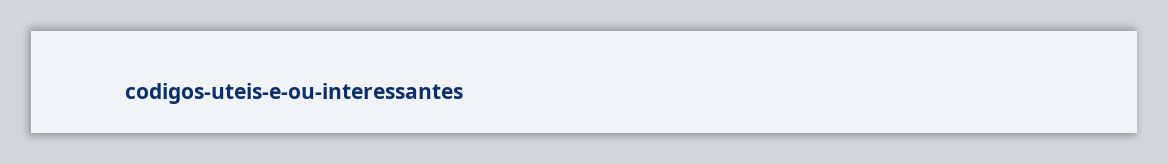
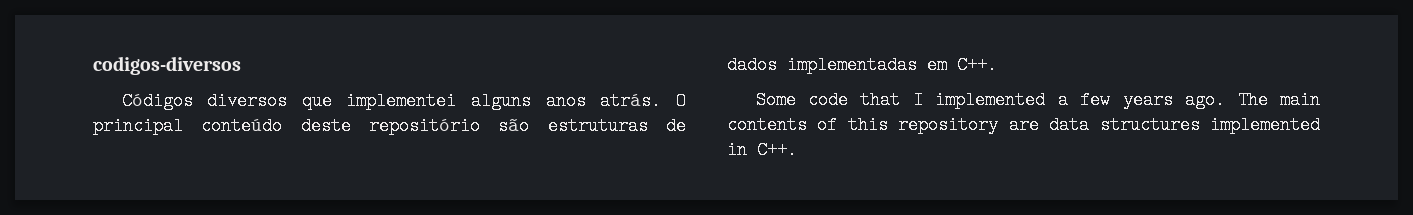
- codigos-uteis-e-ou-interessantes
+ codigos-diversos
+ Códigos diversos que implementei alguns anos atrás. O principal conteúdo deste repositório são estruturas de dados implementadas em C++.
+ Some code that I implemented a few years ago. The main contents of this repository are data structures implemented in C++.

